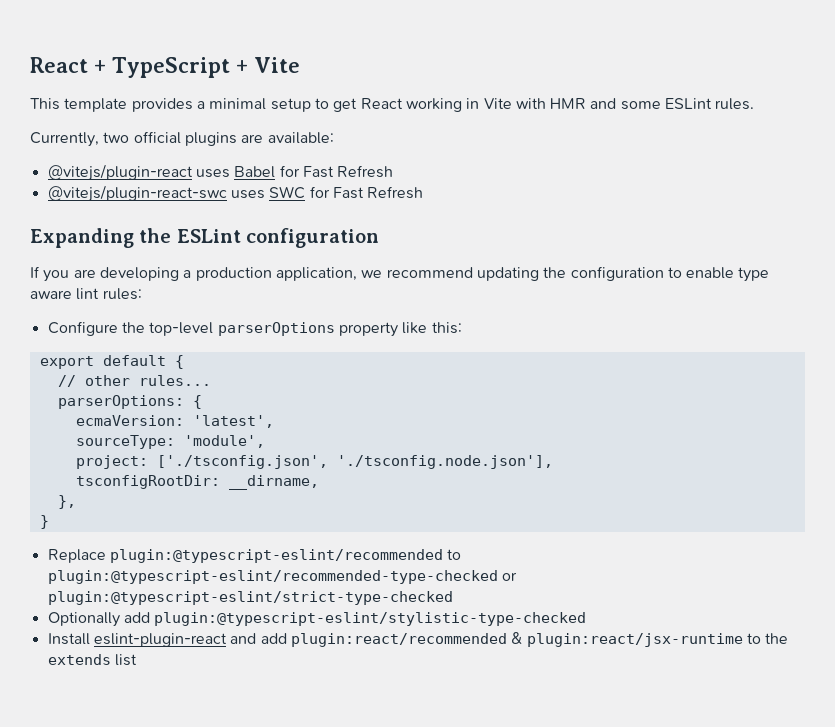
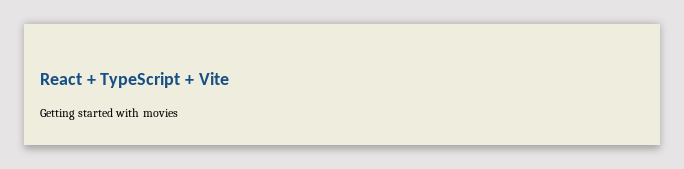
- This template provides a minimal setup to get React working in Vite with HMR and some ESLint rules.
- Currently, two official plugins are available:
- @vitejs/plugin-react uses Babel for Fast Refresh
- @vitejs/plugin-react-swc uses SWC for Fast Refresh
- Expanding the ESLint configuration
- If you are developing a production application, we recommend updating the configuration to enable type aware lint rules:
- Configure the top-level parserOptions property like this:
- export default {
- // other rules...
- parserOptions: {
- ecmaVersion: 'latest',
- sourceType: 'module',
- project: ['./tsconfig.json', './tsconfig.node.json'],
- tsconfigRootDir: __dirname,
- },
- }
- Replace plugin:@typescript-eslint/recommended to plugin:@typescript-eslint/recommended-type-checked or plugin:@typescript-eslint/strict-type-checked
- Optionally add plugin:@typescript-eslint/stylistic-type-checked
- Install eslint-plugin-react and add plugin:react/recommended & plugin:react/jsx-runtime to the extends list
+ Getting started with movies

